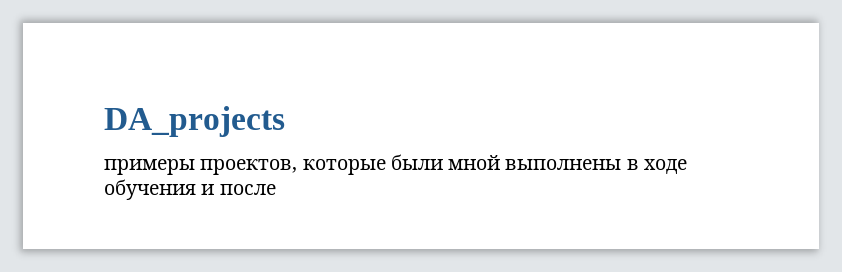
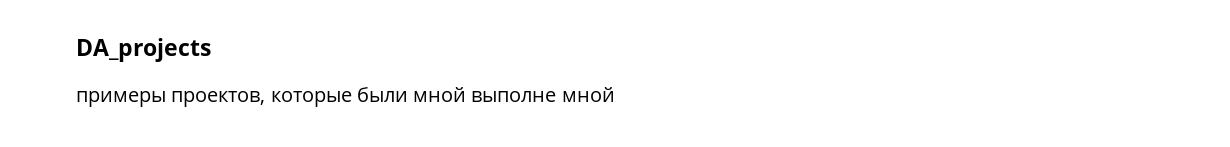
- примеры проектов, которые были мной выполнены в ходе обучения и после
+ примеры проектов, которые были мной выполне мной

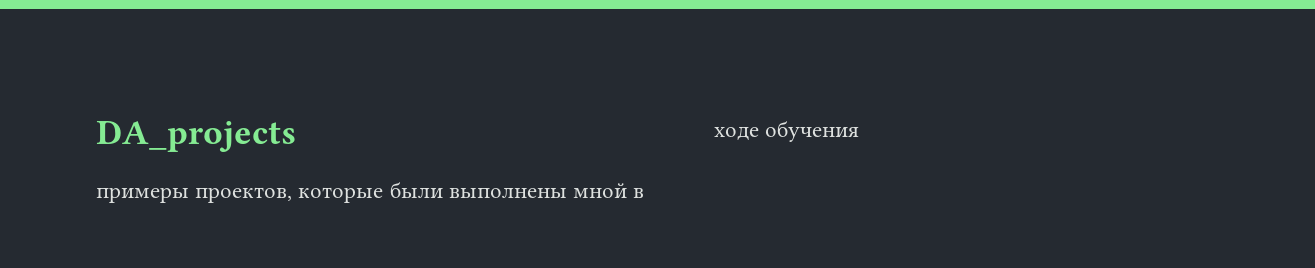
- примеры проектов, которые были мной выполне мной
+ примеры проектов, которые были выполнены мной в ходе обучения

